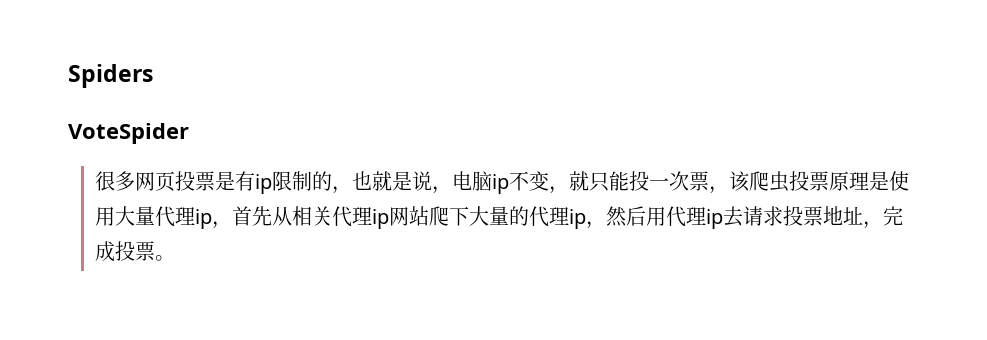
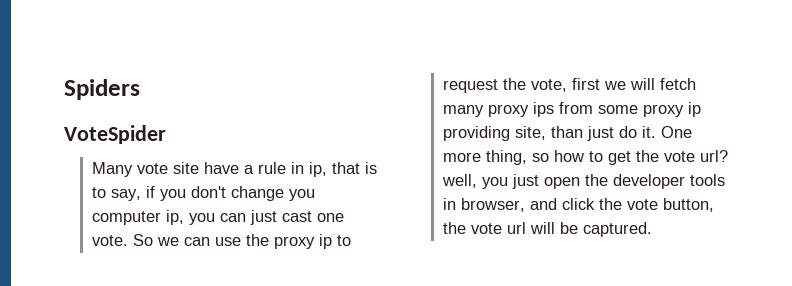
- 很多网页投票是有ip限制的，也就是说，电脑ip不变，就只能投一次票，该爬虫投票原理是使用大量代理ip，首先从相关代理ip网站爬下大量的代理ip，然后用代理ip去请求投票地址，完成投票。
+ Many vote site have a rule in ip, that is to say, if you don't change you computer ip, you can just cast one vote. So we can use the proxy ip to request the vote, first we will fetch many proxy ips from some proxy ip providing site, than just do it. One more thing, so how to get the vote url? well, you just open the developer tools in browser, and click the vote button, the vote url will be captured.

